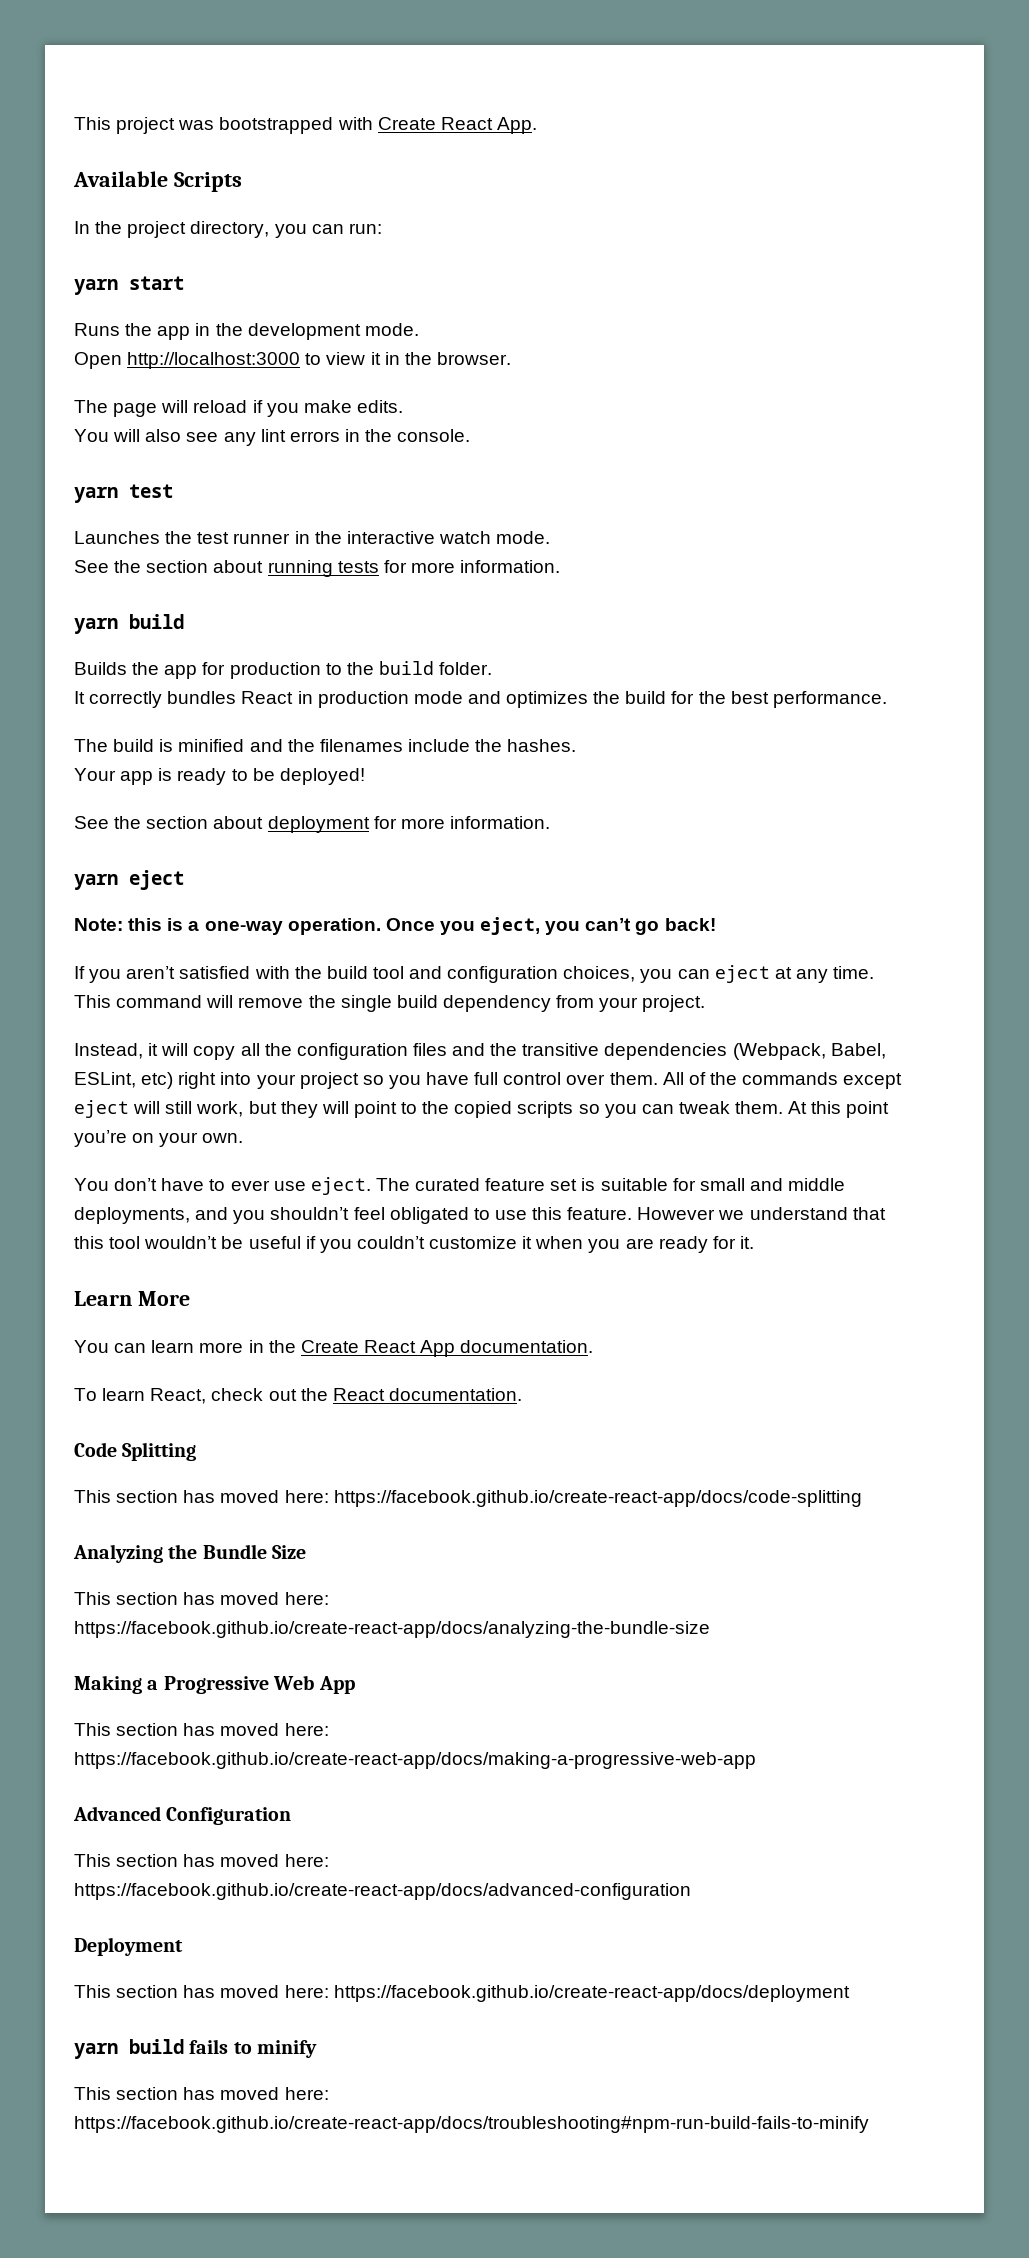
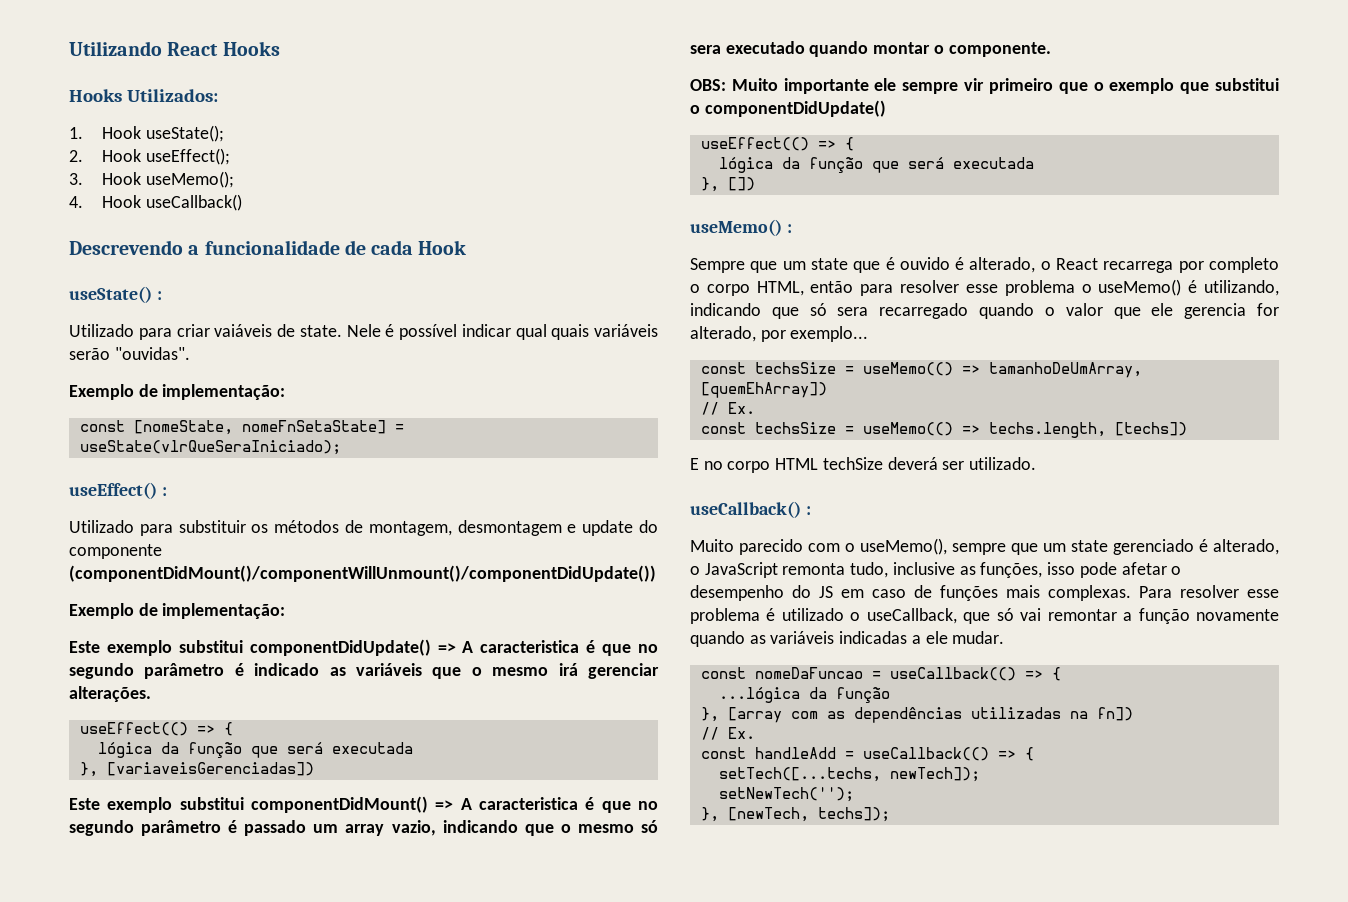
- This project was bootstrapped with Create React App.
- Available Scripts
- In the project directory, you can run:
- yarn start
- Runs the app in the development mode.
- Open http://localhost:3000 to view it in the browser.
- The page will reload if you make edits.
- You will also see any lint errors in the console.
- yarn test
- Launches the test runner in the interactive watch mode.
- See the section about running tests for more information.
- yarn build
- Builds the app for production to the build folder.
- It correctly bundles React in production mode and optimizes the build for the best performance.
- The build is minified and the filenames include the hashes.
- Your app is ready to be deployed!
- See the section about deployment for more information.
- yarn eject
- Note: this is a one-way operation. Once you eject, you can’t go back!
- If you aren’t satisfied with the build tool and configuration choices, you can eject at any time. This command will remove the single build dependency from your project.
- Instead, it will copy all the configuration files and the transitive dependencies (Webpack, Babel, ESLint, etc) right into your project so you have full control over them. All of the commands except eject will still work, but they will point to the copied scripts so you can tweak them. At this point you’re on your own.
- You don’t have to ever use eject. The curated feature set is suitable for small and middle deployments, and you shouldn’t feel obligated to use this feature. However we understand that this tool wouldn’t be useful if you couldn’t customize it when you are ready for it.
- Learn More
- You can learn more in the Create React App documentation.
- To learn React, check out the React documentation.
- Code Splitting
- This section has moved here: https://facebook.github.io/create-react-app/docs/code-splitting
- Analyzing the Bundle Size
- This section has moved here: https://facebook.github.io/create-react-app/docs/analyzing-the-bundle-size
- Making a Progressive Web App
- This section has moved here: https://facebook.github.io/create-react-app/docs/making-a-progressive-web-app
- Advanced Configuration
- This section has moved here: https://facebook.github.io/create-react-app/docs/advanced-configuration
- Deployment
- This section has moved here: https://facebook.github.io/create-react-app/docs/deployment
- yarn build fails to minify
- This section has moved here: https://facebook.github.io/create-react-app/docs/troubleshooting#npm-run-build-fails-to-minify
+ Utilizando React Hooks
+ Hooks Utilizados:
+ 1. Hook useState();
+ 2. Hook useEffect();
+ 3. Hook useMemo();
+ 4. Hook useCallback()
+ Descrevendo a funcionalidade de cada Hook
+ useState() :
+ Utilizado para criar vaiáveis de state. Nele é possível indicar qual quais variáveis serão "ouvidas".
+ Exemplo de implementação:
+ const [nomeState, nomeFnSetaState] = useState(vlrQueSeraIniciado);
+ useEffect() :
+ Utilizado para substituir os métodos de montagem, desmontagem e update do componente (componentDidMount()/componentWillUnmount()/componentDidUpdate())
+ Exemplo de implementação:
+ Este exemplo substitui componentDidUpdate() => A caracteristica é que no segundo parâmetro é indicado as variáveis que o mesmo irá gerenciar alterações.
+ useEffect(() => {
+ lógica da função que será executada
+ }, [variaveisGerenciadas])
+ Este exemplo substitui componentDidMount() => A caracteristica é que no segundo parâmetro é passado um array vazio, indicando que o mesmo só sera executado quando montar o componente.
+ OBS: Muito importante ele sempre vir primeiro que o exemplo que substitui o componentDidUpdate()
+ useEffect(() => {
+ lógica da função que será executada
+ }, [])
+ useMemo() :
+ Sempre que um state que é ouvido é alterado, o React recarrega por completo o corpo HTML, então para resolver esse problema o useMemo() é utilizando, indicando que só sera recarregado quando o valor que ele gerencia for alterado, por exemplo...
+ const techsSize = useMemo(() => tamanhoDeUmArray, [quemEhArray])
+ // Ex.
+ const techsSize = useMemo(() => techs.length, [techs])
+ E no corpo HTML techSize deverá ser utilizado.
+ useCallback() :
+ Muito parecido com o useMemo(), sempre que um state gerenciado é alterado, o JavaScript remonta tudo, inclusive as funções, isso pode afetar o desempenho do JS em caso de funções mais complexas. Para resolver esse problema é utilizado o useCallback, que só vai remontar a função novamente quando as variáveis indicadas a ele mudar.
+ const nomeDaFuncao = useCallback(() => {
+ ...lógica da função
+ }, [array com as dependências utilizadas na fn])
+ // Ex.
+ const handleAdd = useCallback(() => {
+ setTech([...techs, newTech]);
+ setNewTech('');
+ }, [newTech, techs]);

